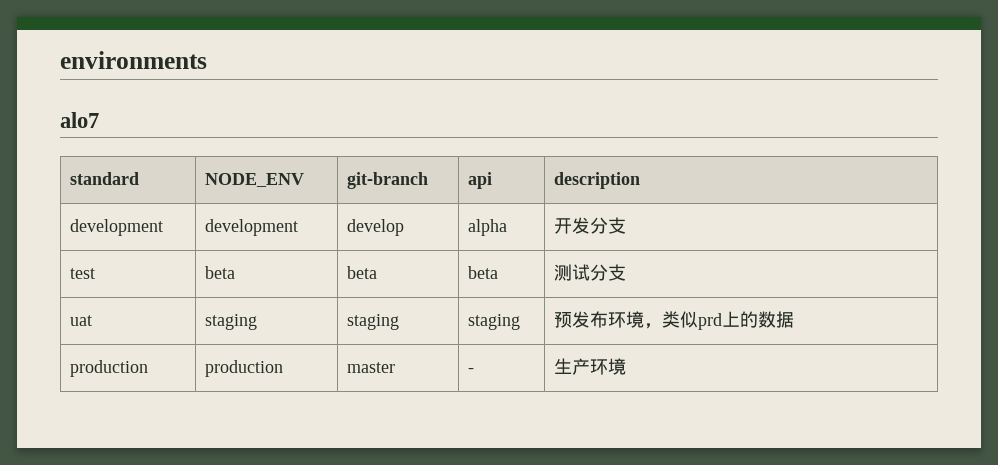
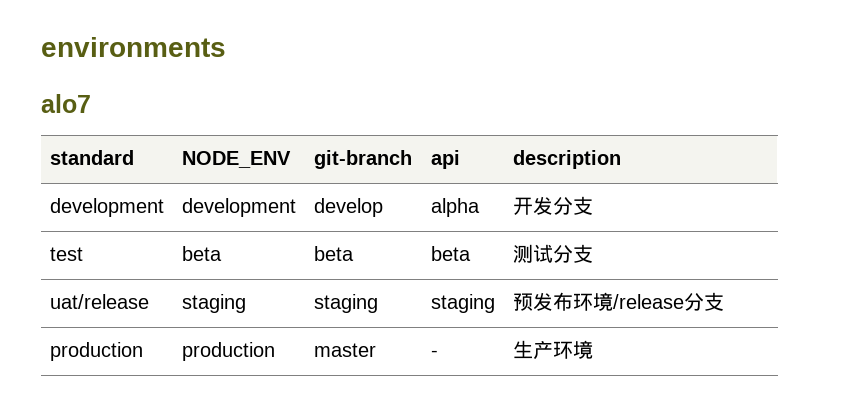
- uat | staging | staging | staging | 预发布环境，类似prd上的数据
+ uat/release | staging | staging | staging | 预发布环境/release分支

